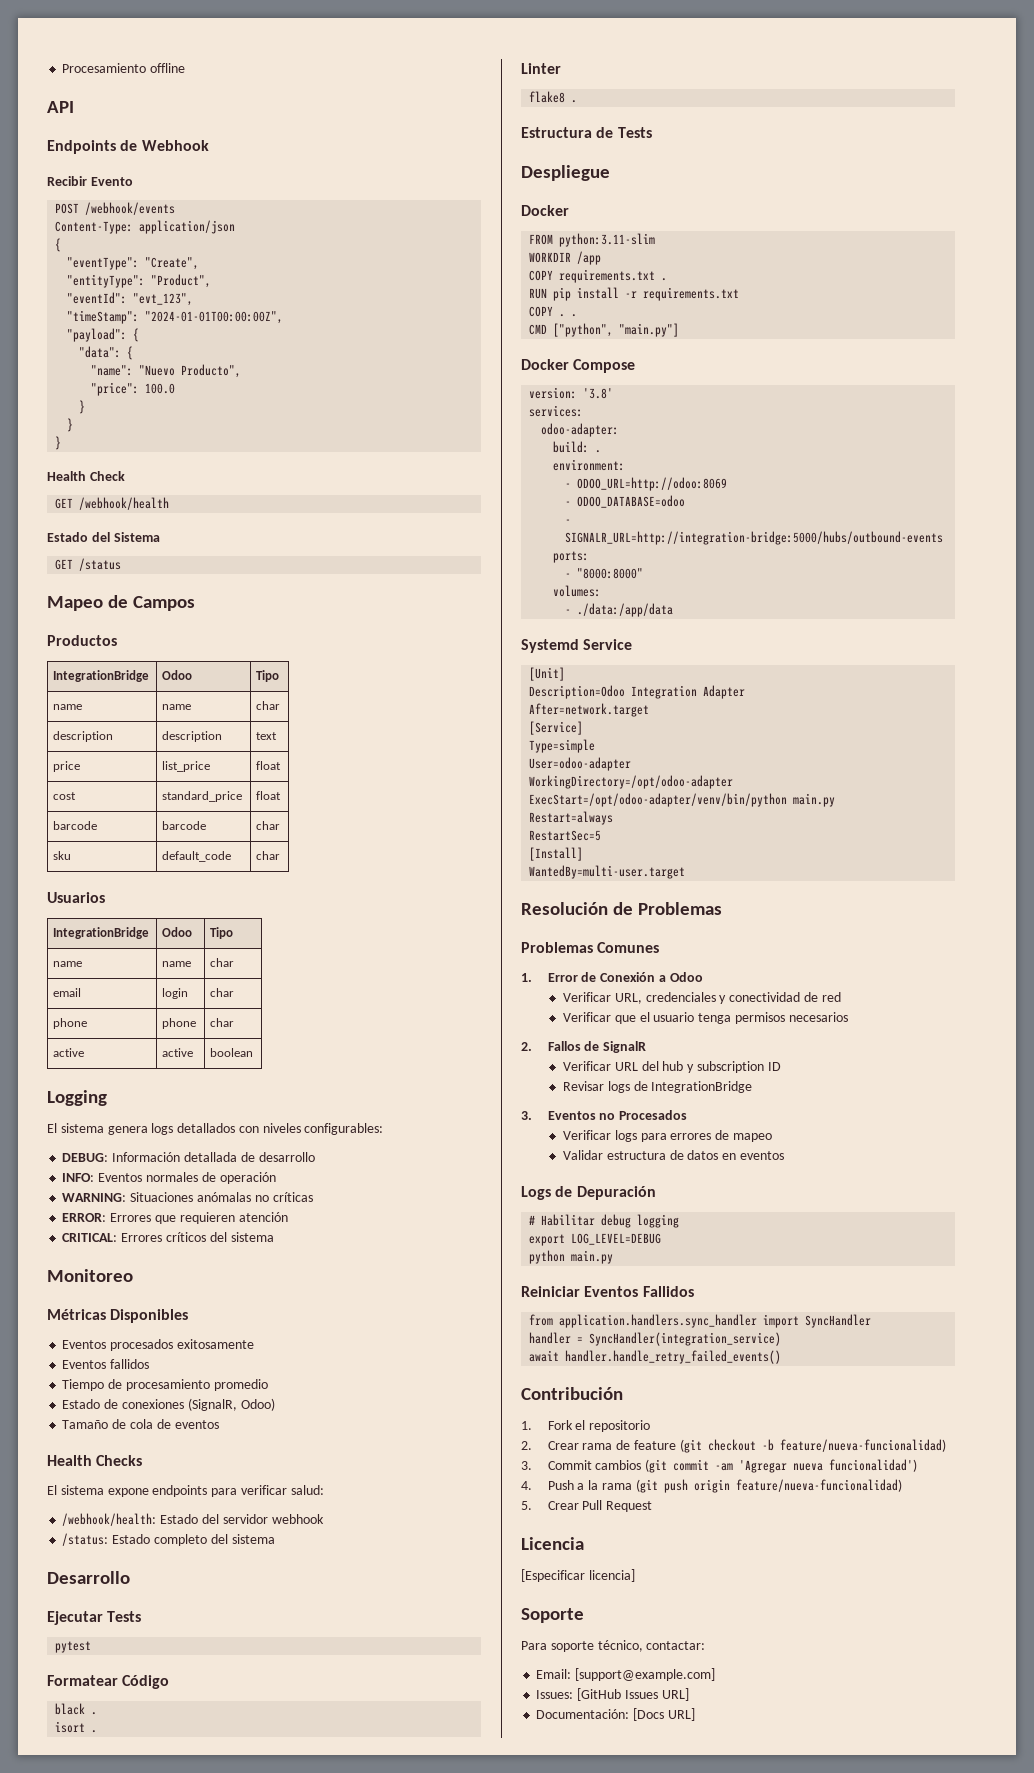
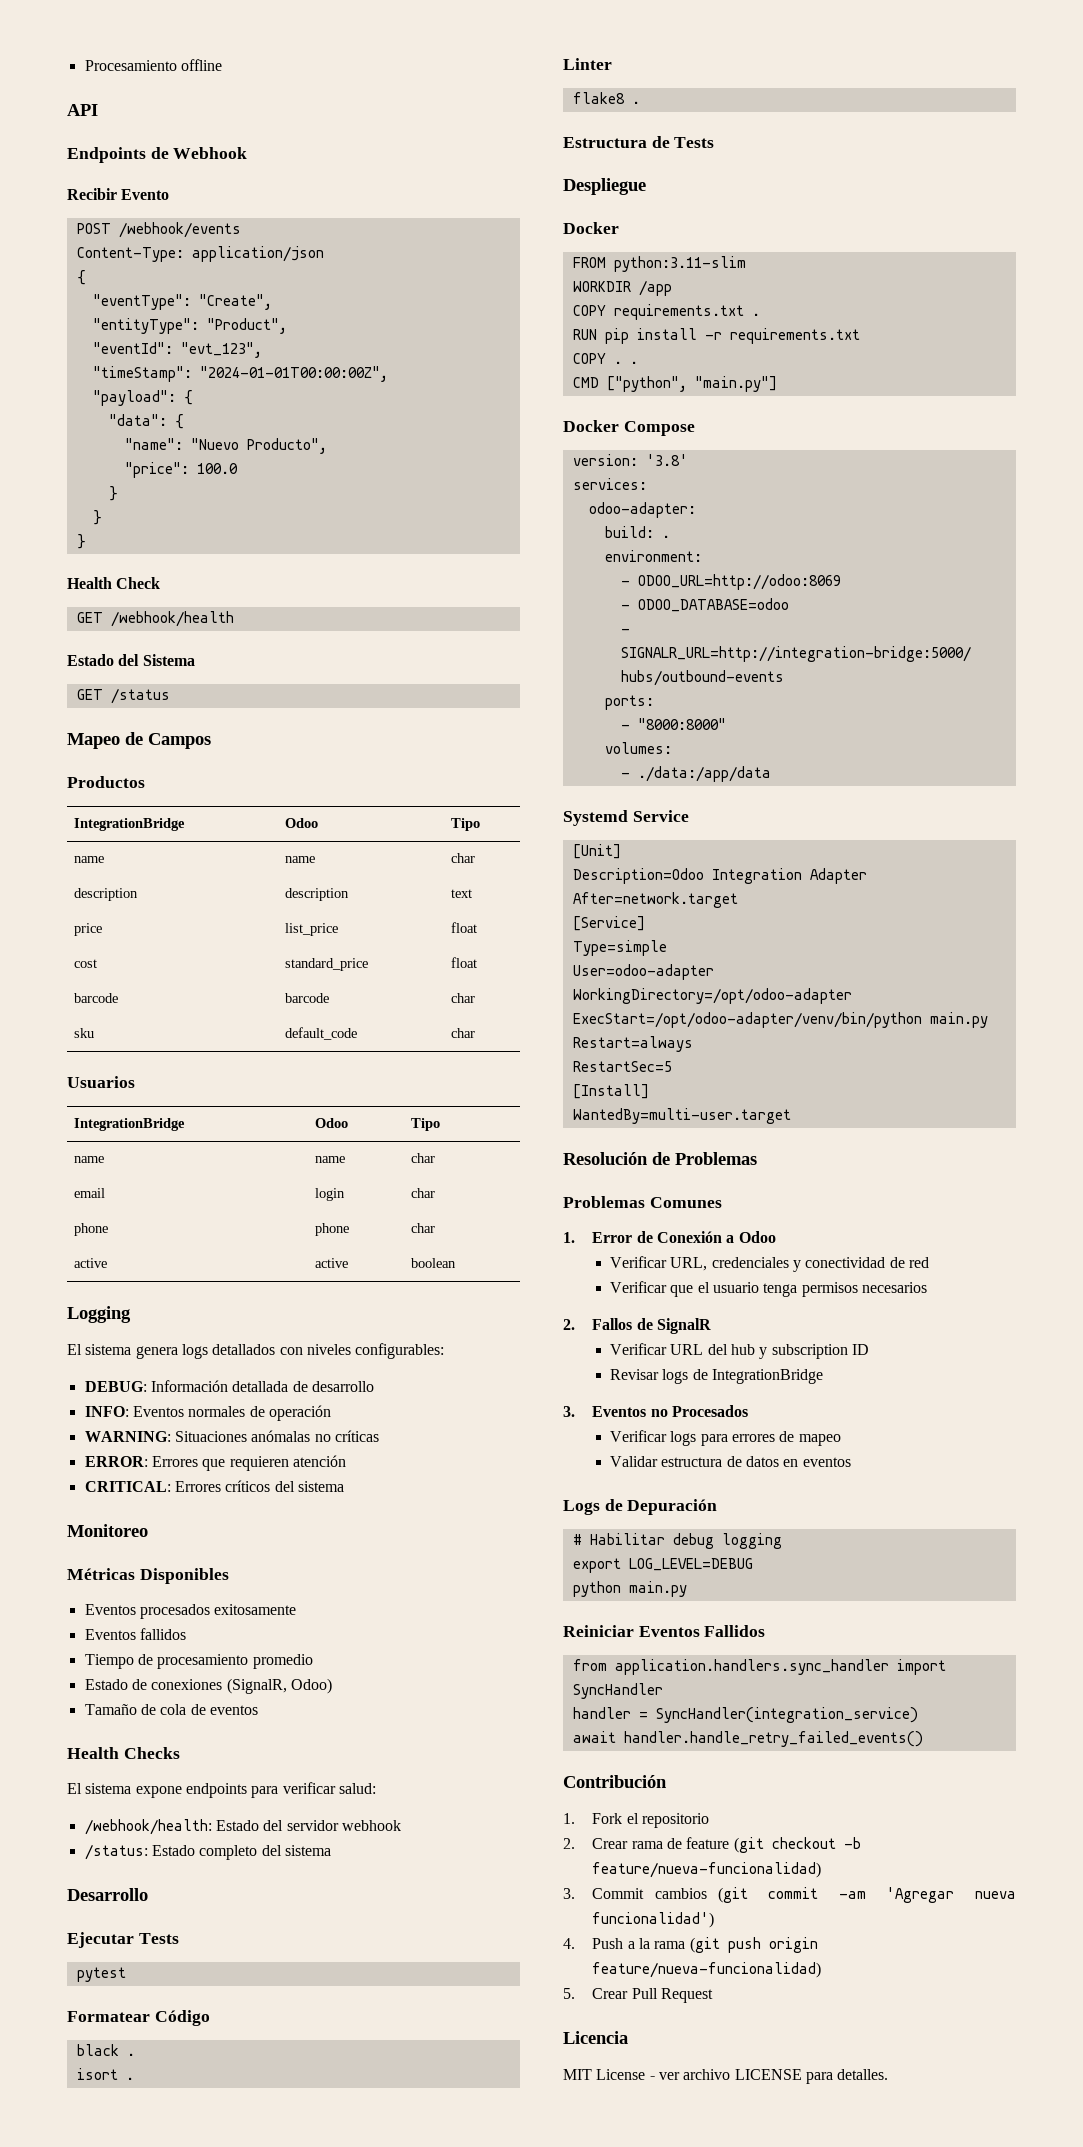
- [Especificar licencia]
- Soporte
- Para soporte técnico, contactar:
- Email: [support@example.com]
- Issues: [GitHub Issues URL]
- Documentación: [Docs URL]
+ MIT License - ver archivo LICENSE para detalles.

